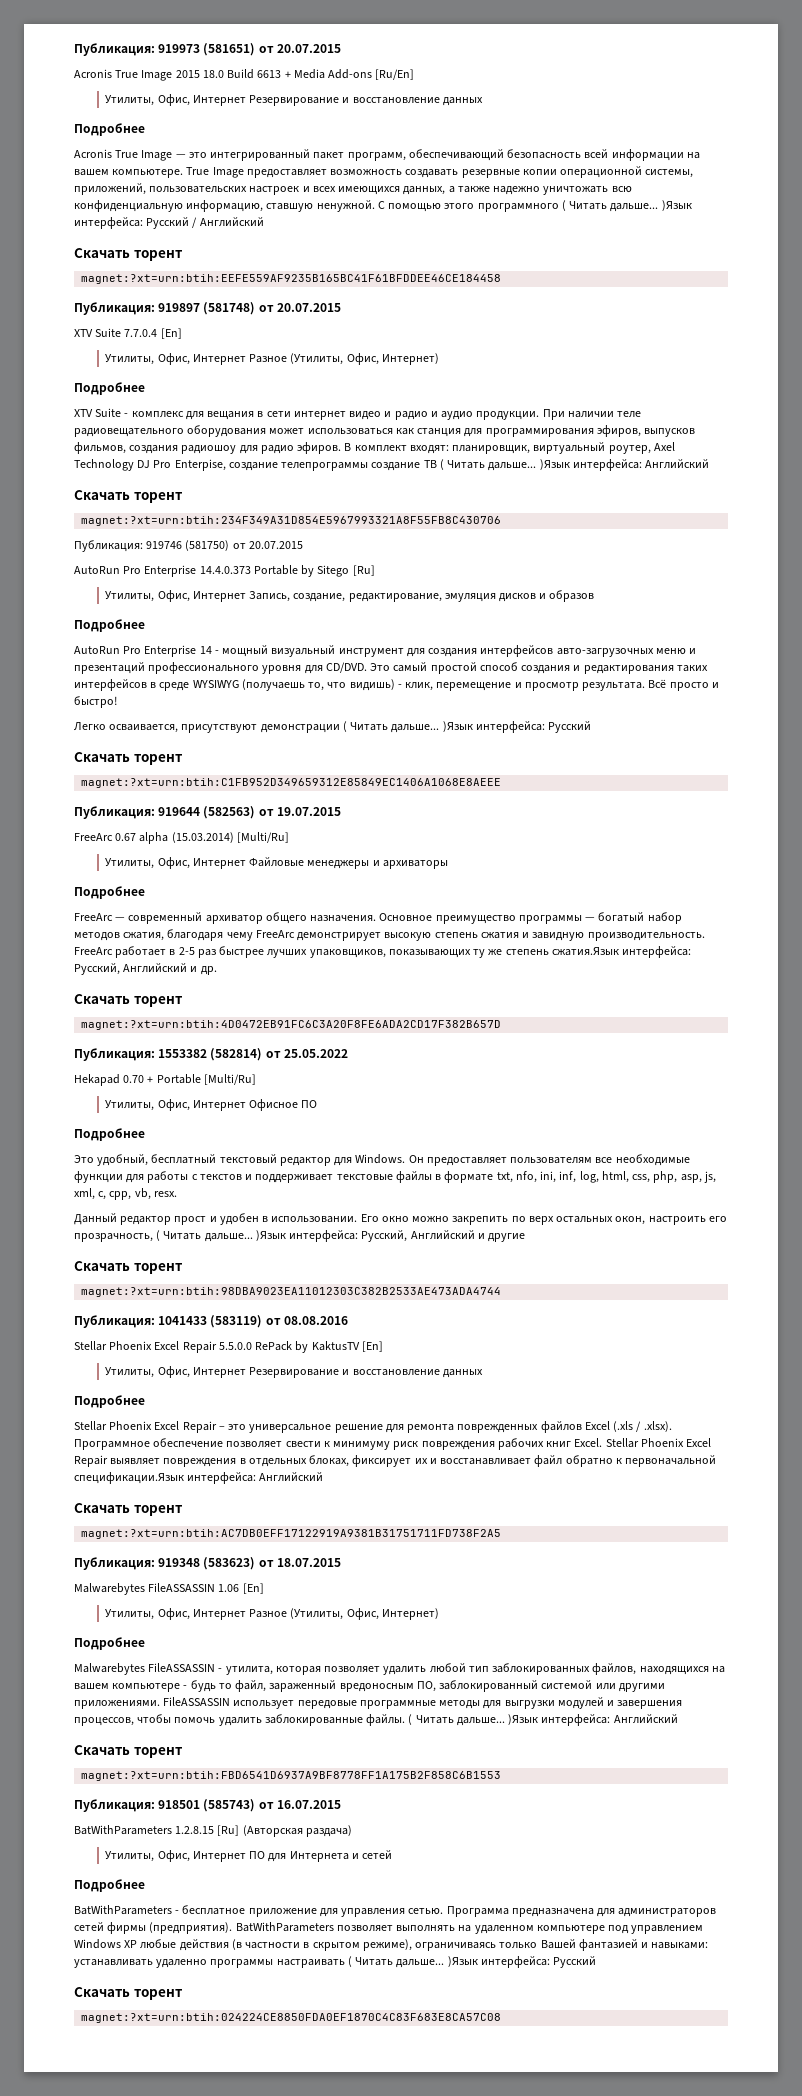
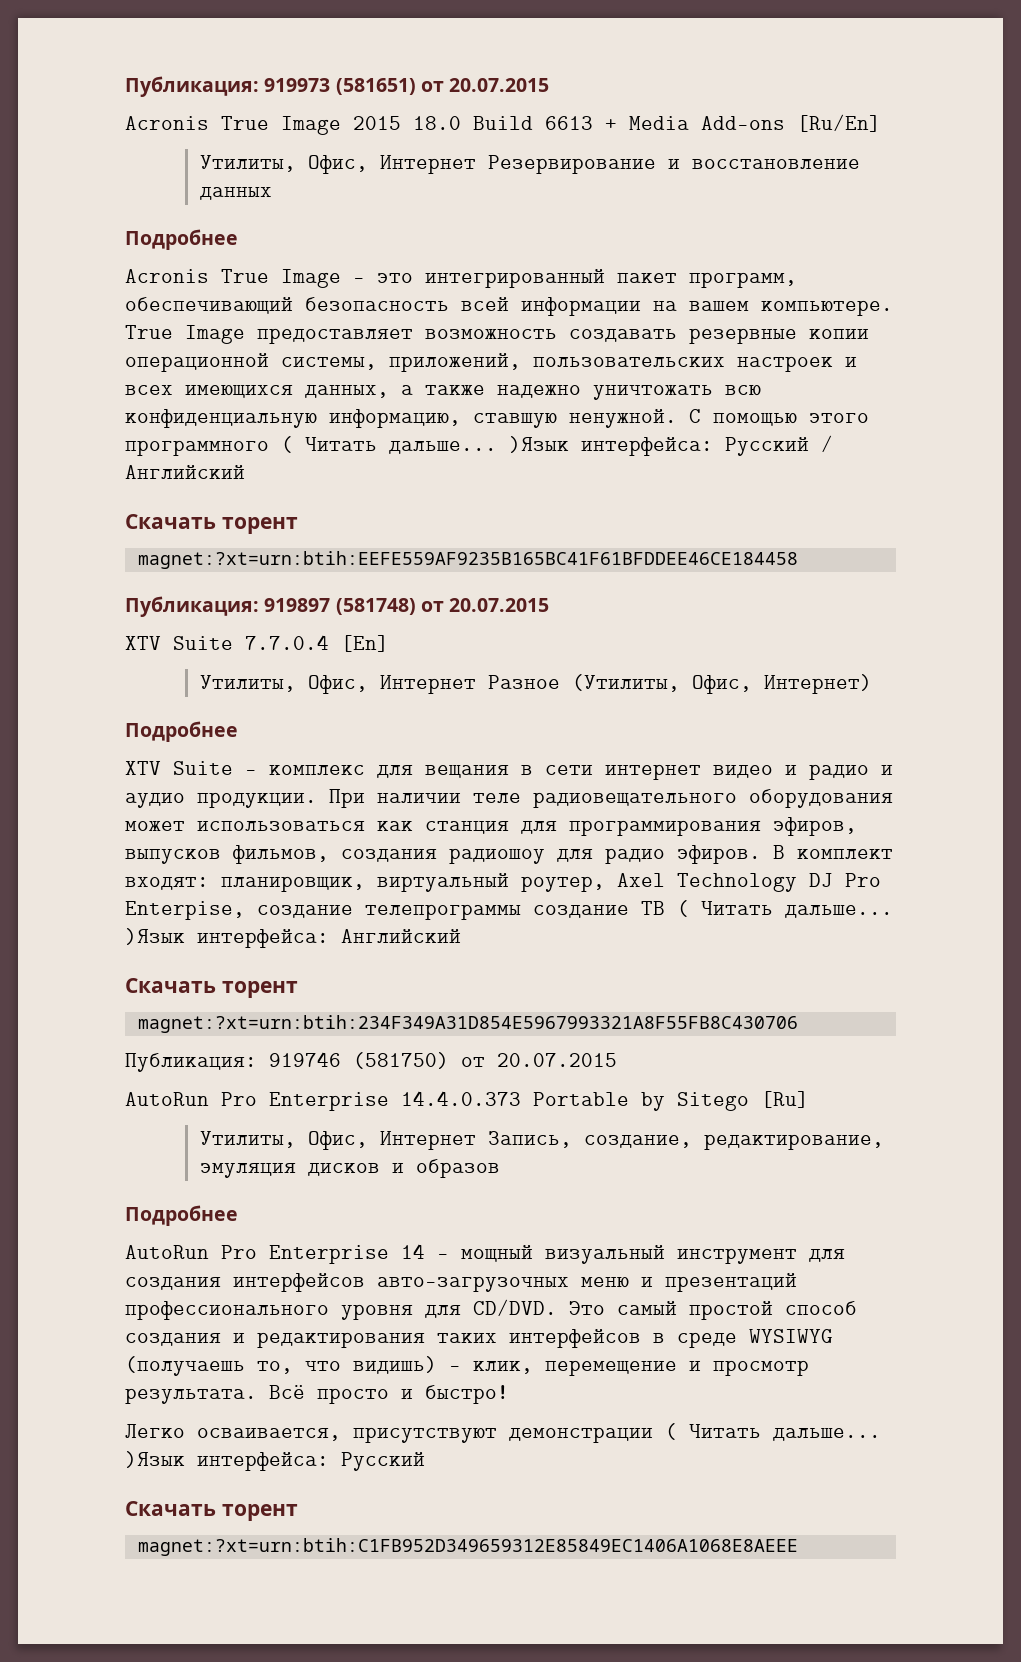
- Публикация: 919644 (582563) от 19.07.2015
- FreeArc 0.67 alpha (15.03.2014) [Multi/Ru]
- Утилиты, Офис, Интернет Файловые менеджеры и архиваторы
- Подробнее
- FreeArc — современный архиватор общего назначения. Основное преимущество программы — богатый набор методов сжатия, благодаря чему FreeArc демонстрирует высокую степень сжатия и завидную производительность. FreeArc работает в 2-5 раз быстрее лучших упаковщиков, показывающих ту же степень сжатия.Язык интерфейса: Русский, Английский и др.
- Скачать торент
- magnet:?xt=urn:btih:4D0472EB91FC6C3A20F8FE6ADA2CD17F382B657D
- Публикация: 1553382 (582814) от 25.05.2022
- Hekapad 0.70 + Portable [Multi/Ru]
- Утилиты, Офис, Интернет Офисное ПО
- Подробнее
- Это удобный, бесплатный текстовый редактор для Windows. Он предоставляет пользователям все необходимые функции для работы с текстов и поддерживает текстовые файлы в формате txt, nfo, ini, inf, log, html, css, php, asp, js, xml, c, cpp, vb, resx.
- Данный редактор прост и удобен в использовании. Его окно можно закрепить по верх остальных окон, настроить его прозрачность, ( Читать дальше... )Язык интерфейса: Русский, Английский и другие
- Скачать торент
- magnet:?xt=urn:btih:98DBA9023EA11012303C382B2533AE473ADA4744
- Публикация: 1041433 (583119) от 08.08.2016
- Stellar Phoenix Excel Repair 5.5.0.0 RePack by KaktusTV [En]
- Утилиты, Офис, Интернет Резервирование и восстановление данных
- Подробнее
- Stellar Phoenix Excel Repair – это универсальное решение для ремонта поврежденных файлов Excel (.xls / .xlsx). Программное обеспечение позволяет свести к минимуму риск повреждения рабочих книг Excel. Stellar Phoenix Excel Repair выявляет повреждения в отдельных блоках, фиксирует их и восстанавливает файл обратно к первоначальной спецификации.Язык интерфейса: Английский
- Скачать торент
- magnet:?xt=urn:btih:AC7DB0EFF17122919A9381B31751711FD738F2A5
- Публикация: 919348 (583623) от 18.07.2015
- Malwarebytes FileASSASSIN 1.06 [En]
- Утилиты, Офис, Интернет Разное (Утилиты, Офис, Интернет)
- Подробнее
- Malwarebytes FileASSASSIN - утилита, которая позволяет удалить любой тип заблокированных файлов, находящихся на вашем компьютере - будь то файл, зараженный вредоносным ПО, заблокированный системой или другими приложениями. FileASSASSIN использует передовые программные методы для выгрузки модулей и завершения процессов, чтобы помочь удалить заблокированные файлы. ( Читать дальше... )Язык интерфейса: Английский
- Скачать торент
- magnet:?xt=urn:btih:FBD6541D6937A9BF8778FF1A175B2F858C6B1553
- Публикация: 918501 (585743) от 16.07.2015
- BatWithParameters 1.2.8.15 [Ru] (Авторская раздача)
- Утилиты, Офис, Интернет ПО для Интернета и сетей
- Подробнее
- BatWithParameters - бесплатное приложение для управления сетью. Программа предназначена для администраторов сетей фирмы (предприятия). BatWithParameters позволяет выполнять на удаленном компьютере под управлением Windows XP любые действия (в частности в скрытом режиме), ограничиваясь только Вашей фантазией и навыками: устанавливать удаленно программы настраивать ( Читать дальше... )Язык интерфейса: Русский
- Скачать торент
- magnet:?xt=urn:btih:024224CE8850FDA0EF1870C4C83F683E8CA57C08

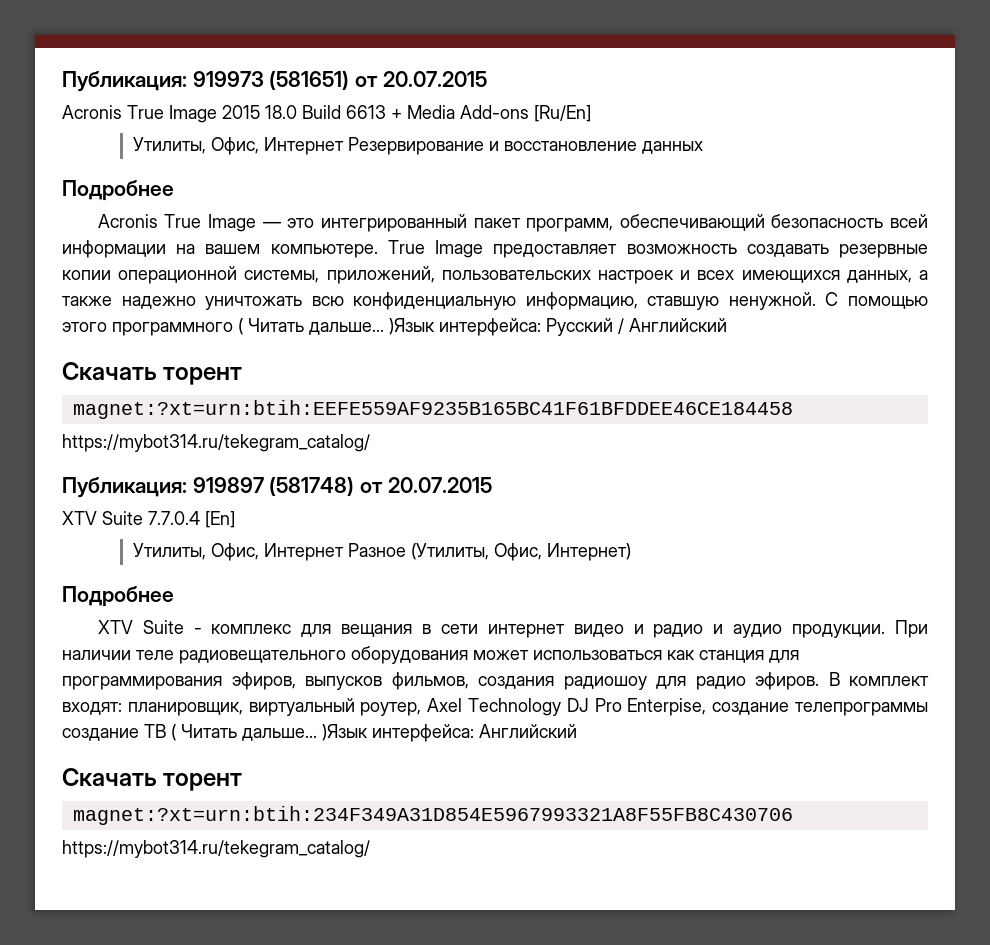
  magnet:?xt=urn:btih:EEFE559AF9235B165BC41F61BFDDEE46CE184458
+ https://mybot314.ru/tekegram_catalog/
  magnet:?xt=urn:btih:234F349A31D854E5967993321A8F55FB8C430706
- Публикация: 919746 (581750) от 20.07.2015
- AutoRun Pro Enterprise 14.4.0.373 Portable by Sitego [Ru]
- Утилиты, Офис, Интернет Запись, создание, редактирование, эмуляция дисков и образов
- Подробнее
- AutoRun Pro Enterprise 14 - мощный визуальный инструмент для создания интерфейсов авто-загрузочных меню и презентаций профессионального уровня для CD/DVD. Это самый простой способ создания и редактирования таких интерфейсов в среде WYSIWYG (получаешь то, что видишь) - клик, перемещение и просмотр результата. Всё просто и быстро!
- Легко осваивается, присутствуют демонстрации ( Читать дальше... )Язык интерфейса: Русский
- Скачать торент
- magnet:?xt=urn:btih:C1FB952D349659312E85849EC1406A1068E8AEEE
+ https://mybot314.ru/tekegram_catalog/

